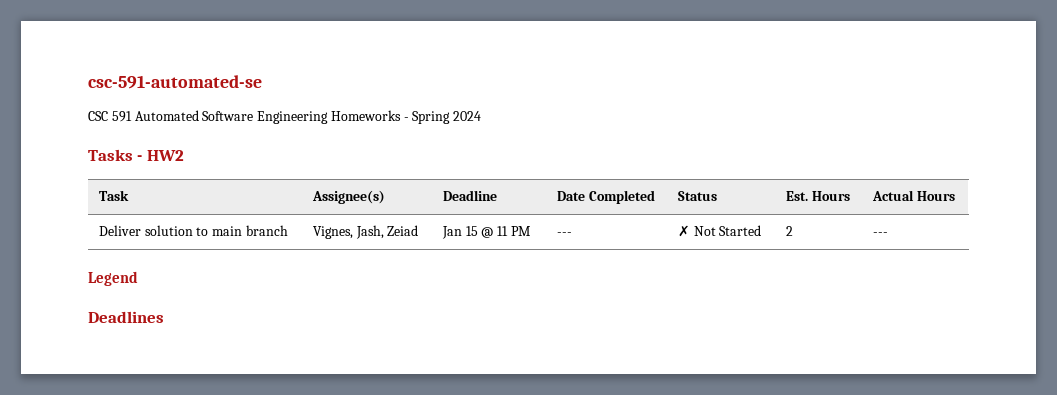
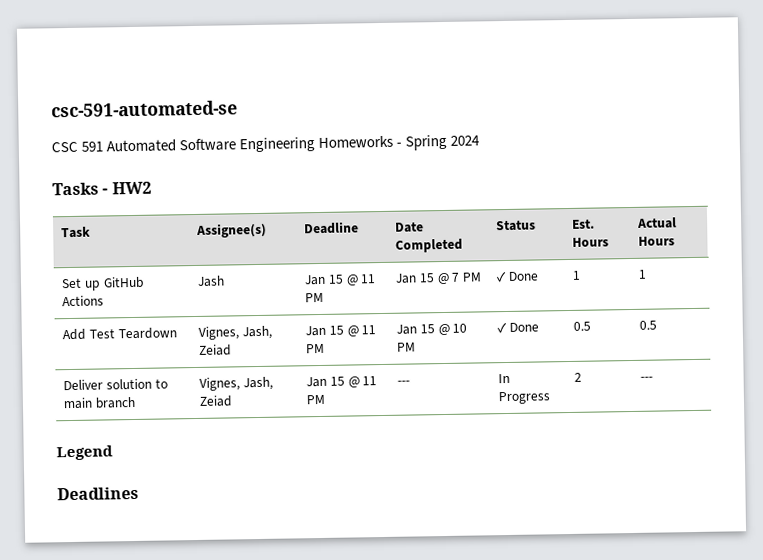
+ Set up GitHub Actions | Jash | Jan 15 @ 11 PM | Jan 15 @ 7 PM | ✓ Done | 1 | 1
+ Add Test Teardown | Vignes, Jash, Zeiad | Jan 15 @ 11 PM | Jan 15 @ 10 PM | ✓ Done | 0.5 | 0.5
- Deliver solution to main branch | Vignes, Jash, Zeiad | Jan 15 @ 11 PM | --- | ✗ Not Started | 2 | ---
+ Deliver solution to main branch | Vignes, Jash, Zeiad | Jan 15 @ 11 PM | --- | In Progress | 2 | ---

